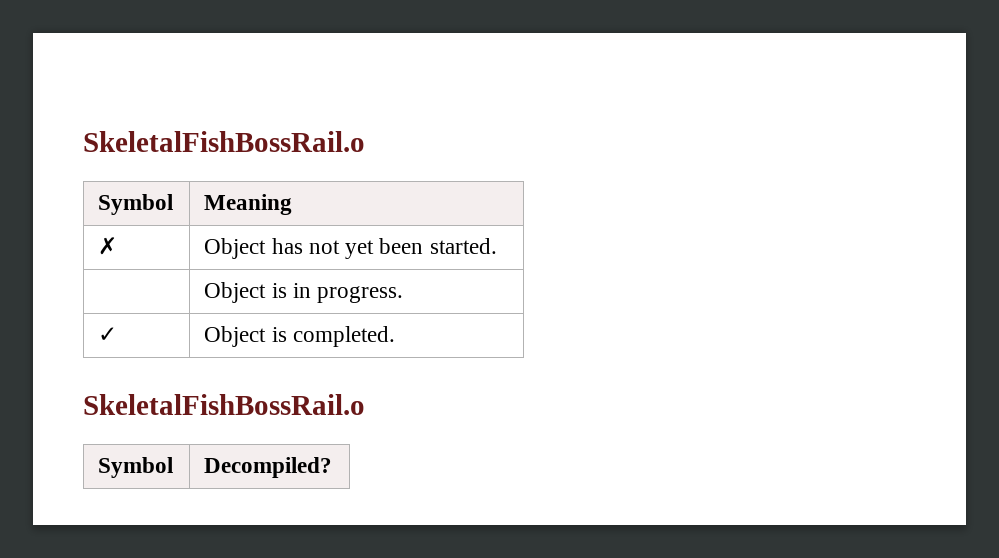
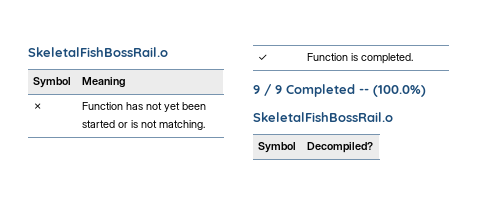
- ✗ | Object has not yet been started.
- | Object is in progress.
+ ✗ | Function has not yet been started or is not matching.
- ✓ | Object is completed.
+ ✓ | Function is completed.
+ 9 / 9 Completed -- (100.0%)

